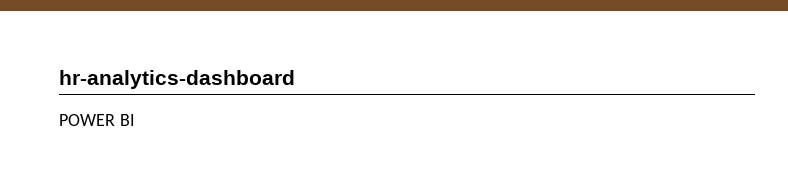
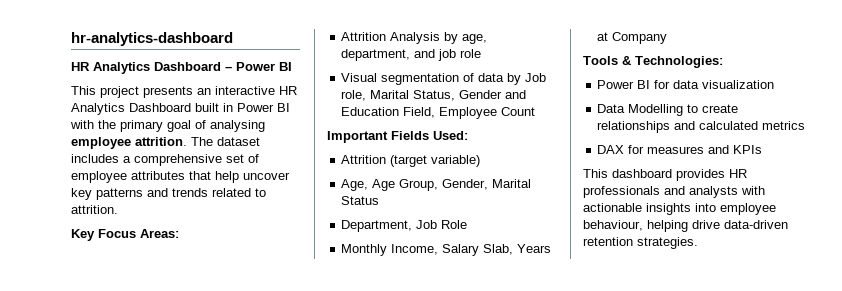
- POWER BI
+ HR Analytics Dashboard – Power BI
+ This project presents an interactive HR Analytics Dashboard built in Power BI with the primary goal of analysing employee attrition. The dataset includes a comprehensive set of employee attributes that help uncover key patterns and trends related to attrition.
+ Key Focus Areas:
+ Attrition Analysis by age, department, and job role
+ Visual segmentation of data by Job role, Marital Status, Gender and Education Field, Employee Count
+ Important Fields Used:
+ Attrition (target variable)
+ Age, Age Group, Gender, Marital Status
+ Department, Job Role
+ Monthly Income, Salary Slab, Years at Company
+ Tools & Technologies:
+ Power BI for data visualization
+ Data Modelling to create relationships and calculated metrics
+ DAX for measures and KPIs
+ This dashboard provides HR professionals and analysts with actionable insights into employee behaviour, helping drive data-driven retention strategies.

